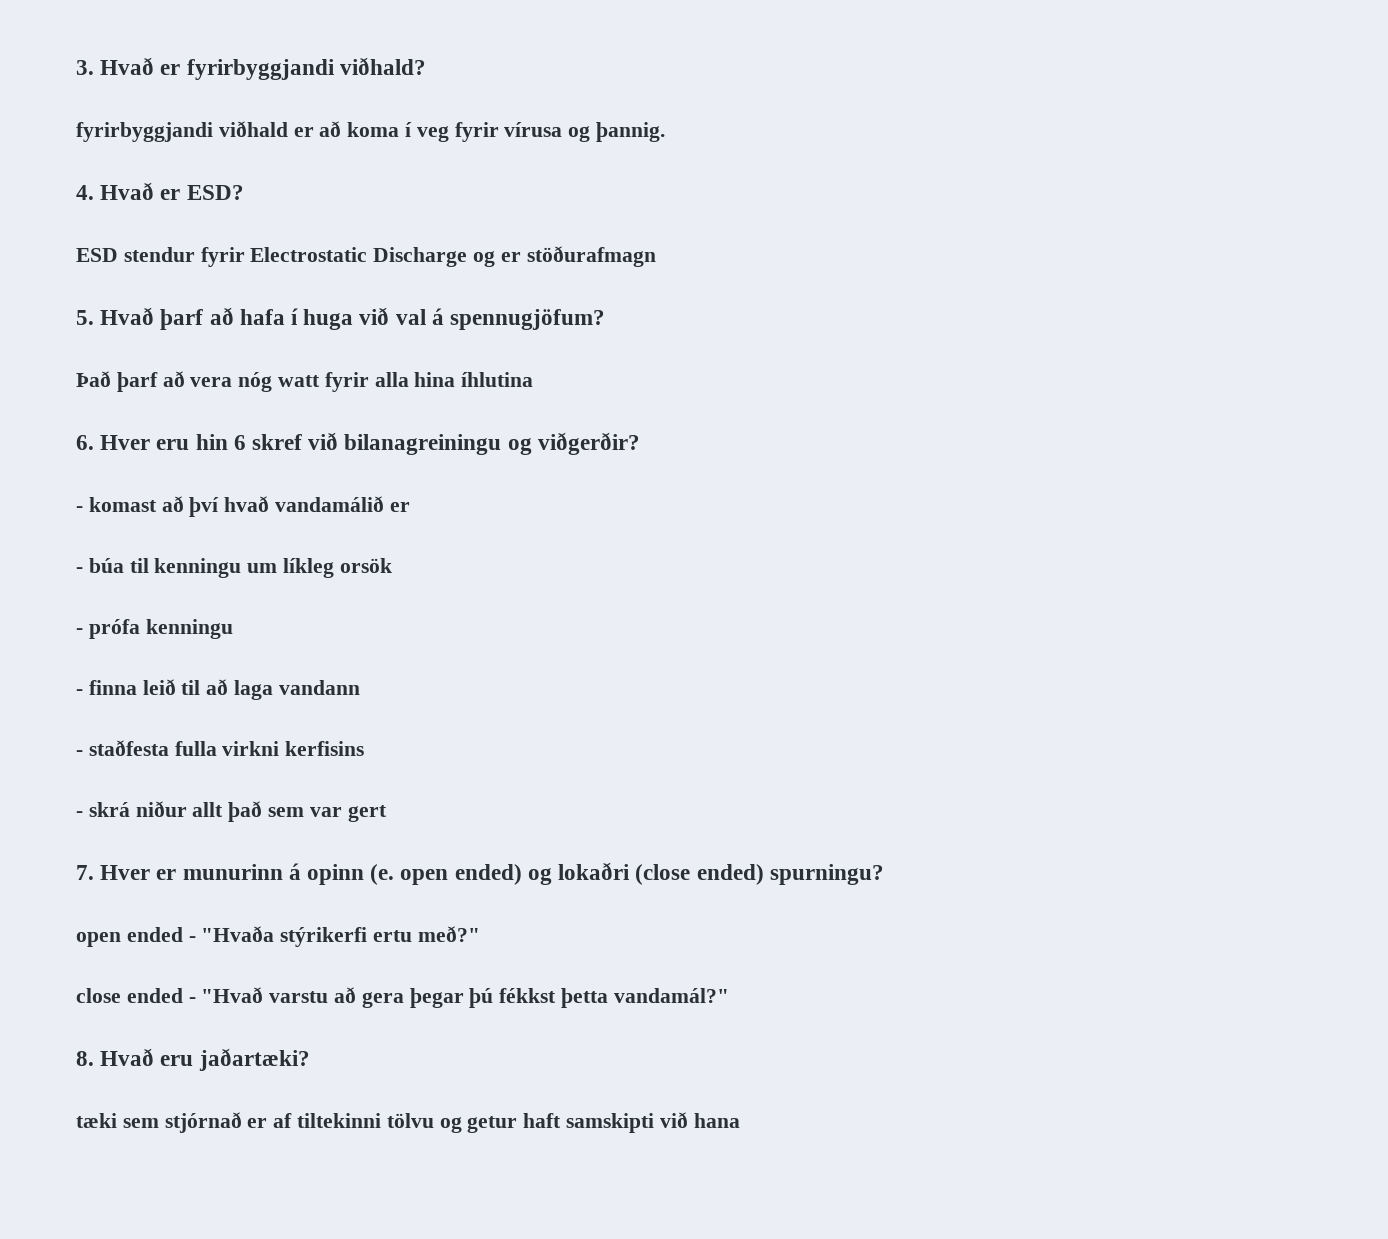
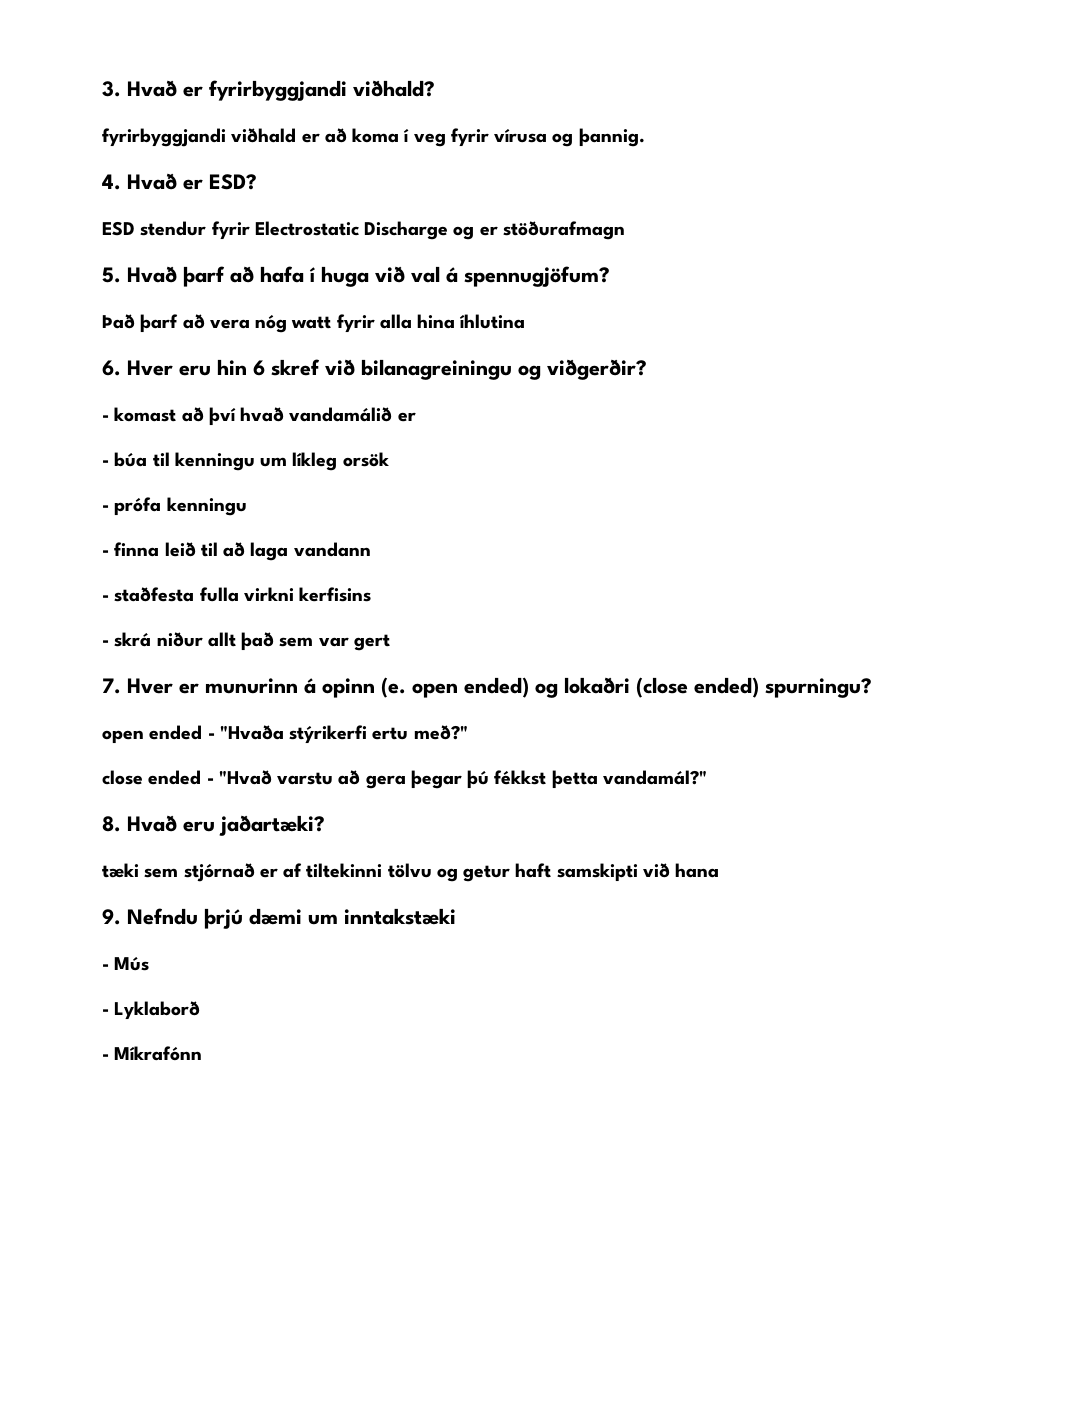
+ 9. Nefndu þrjú dæmi um inntakstæki
+ - Mús
+ - Lyklaborð
+ - Míkrafónn

